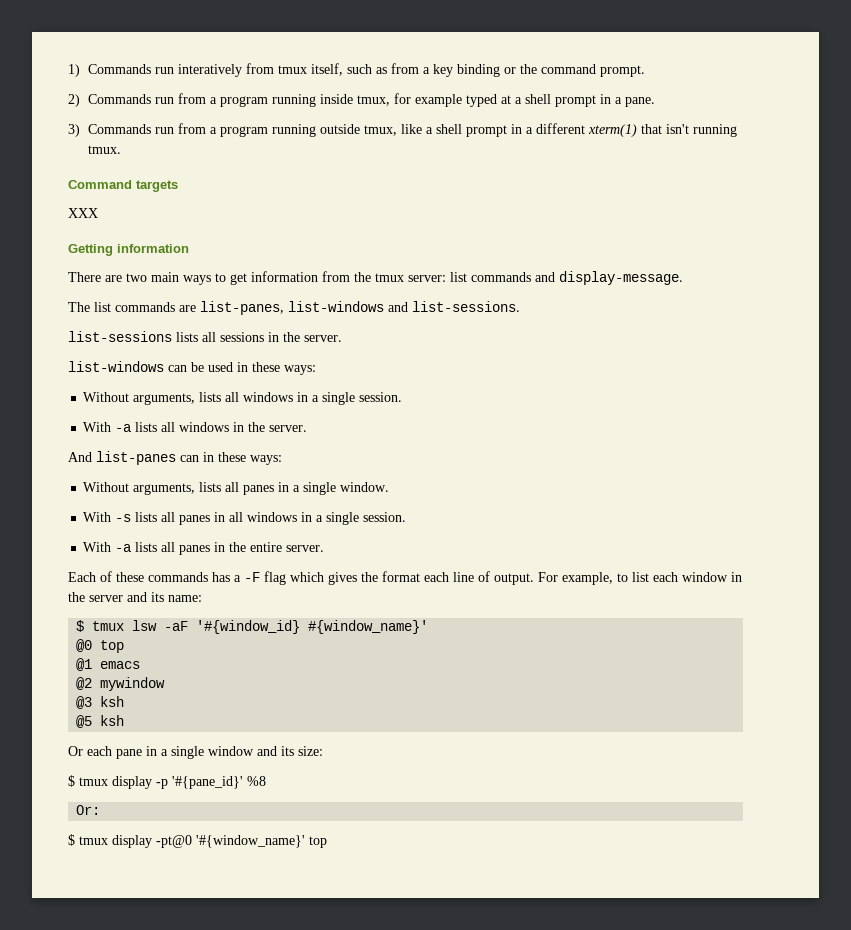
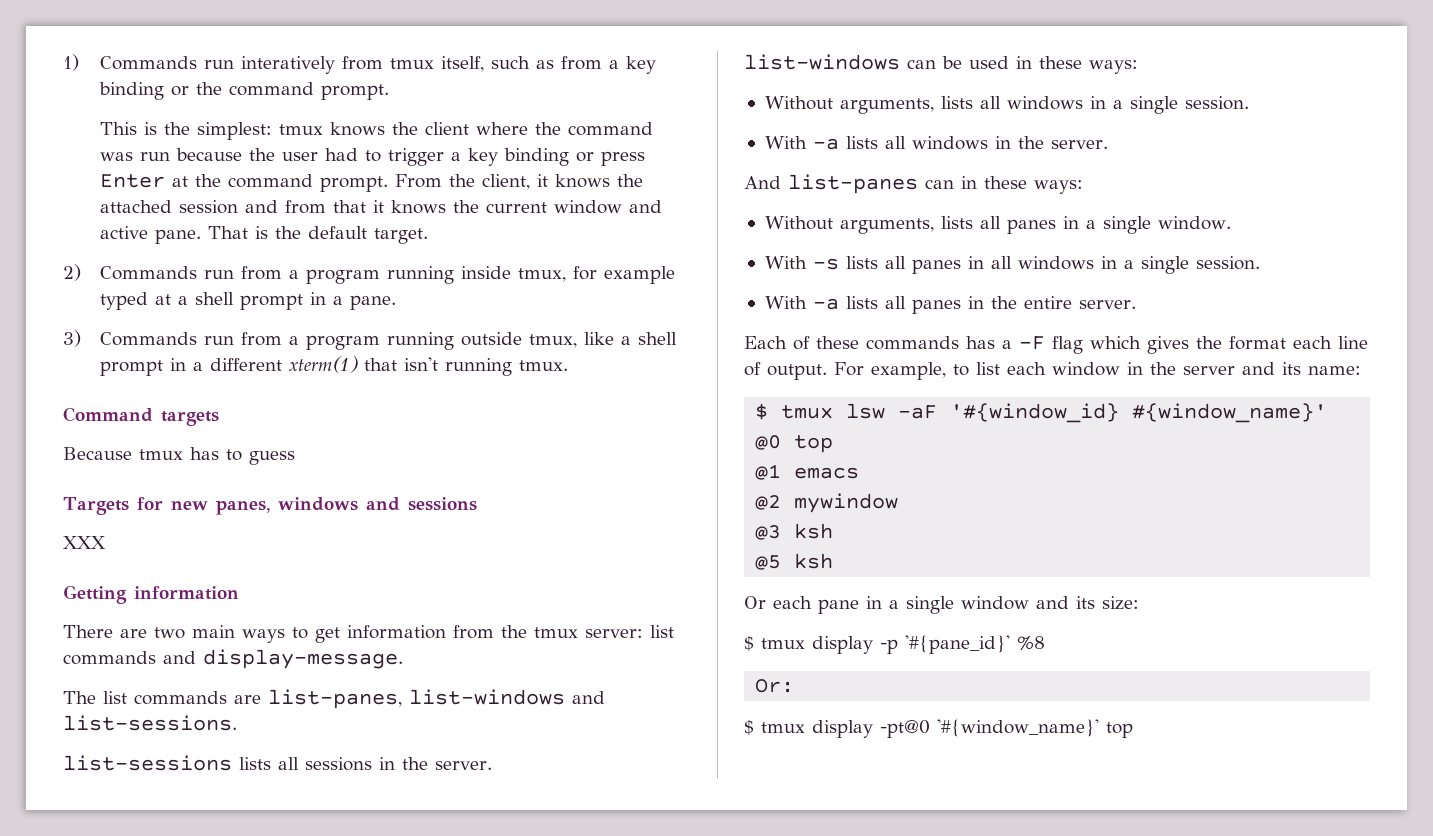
+ This is the simplest: tmux knows the client where the command was run because the user had to trigger a key binding or press Enter at the command prompt. From the client, it knows the attached session and from that it knows the current window and active pane. That is the default target.
+ Because tmux has to guess
+ Targets for new panes, windows and sessions

